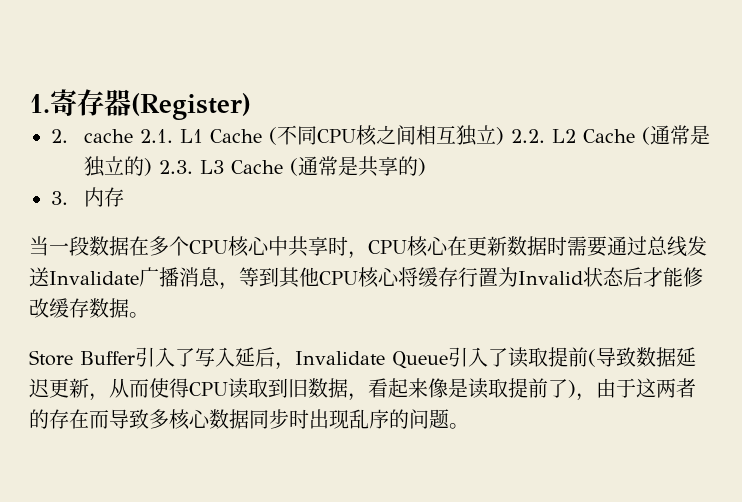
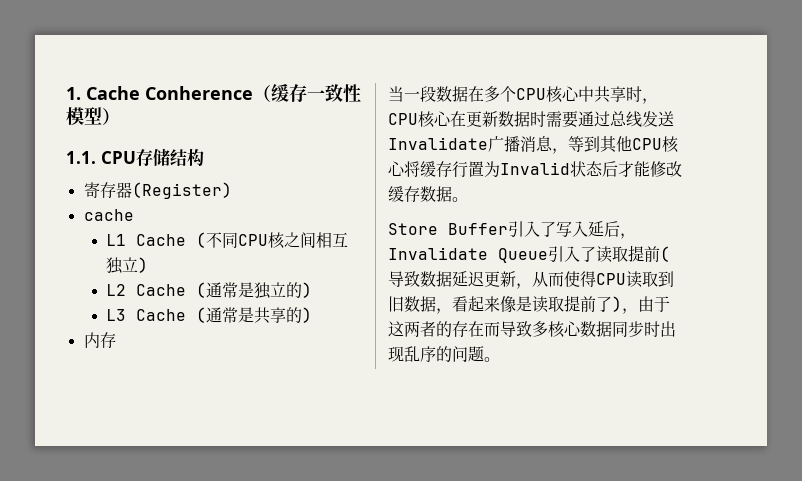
- 1.寄存器(Register)
+ 1. Cache Conherence（缓存一致性模型）
+ 1.1. CPU存储结构
+ 寄存器(Register)
- 2. cache 2.1. L1 Cache (不同CPU核之间相互独立) 2.2. L2 Cache (通常是独立的) 2.3. L3 Cache (通常是共享的)
+ cache
+ L1 Cache (不同CPU核之间相互独立)
+ L2 Cache (通常是独立的)
+ L3 Cache (通常是共享的)
- 3.内存
+ 内存

